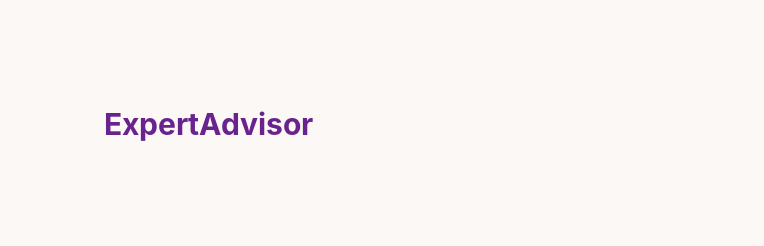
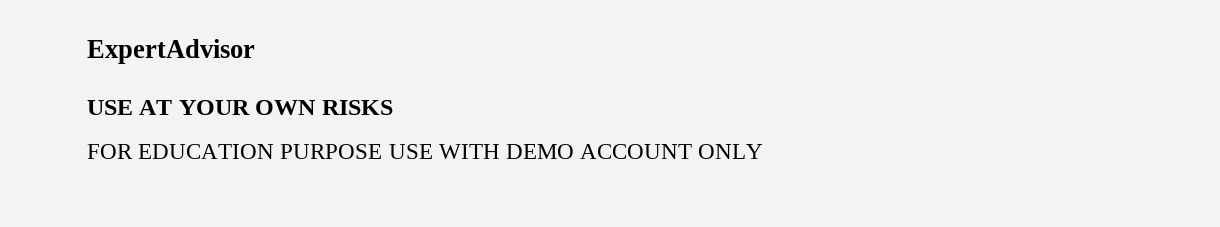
+ USE AT YOUR OWN RISKS
+ FOR EDUCATION PURPOSE USE WITH DEMO ACCOUNT ONLY

